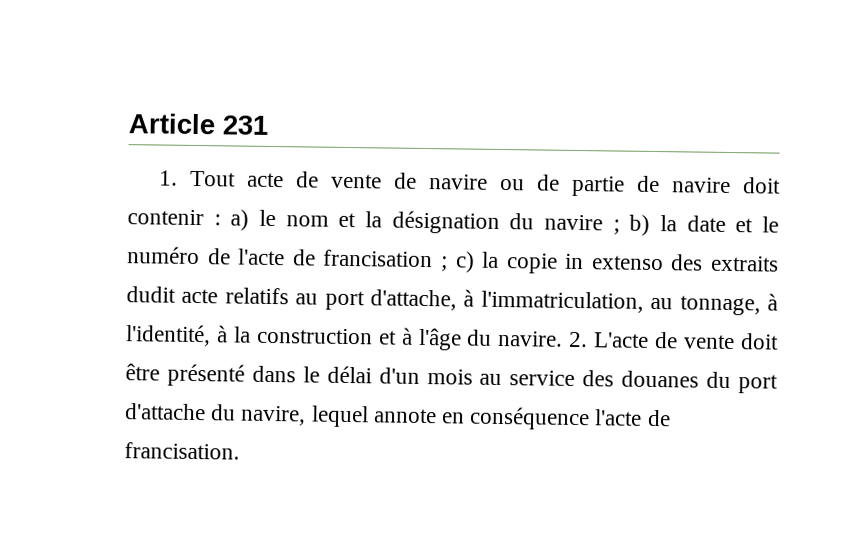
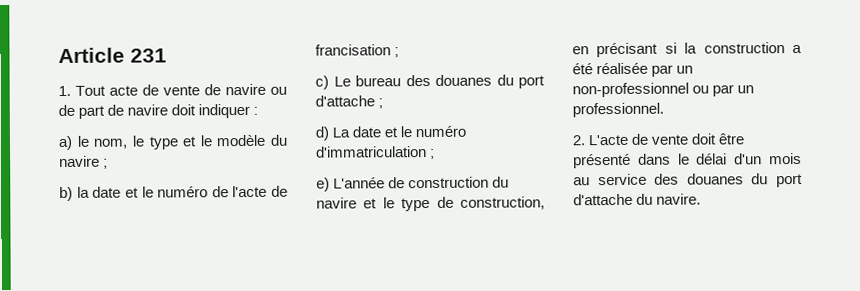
- 1. Tout acte de vente de navire ou de partie de navire doit contenir : a) le nom et la désignation du navire ; b) la date et le numéro de l'acte de francisation ; c) la copie in extenso des extraits dudit acte relatifs au port d'attache, à l'immatriculation, au tonnage, à l'identité, à la construction et à l'âge du navire. 2. L'acte de vente doit être présenté dans le délai d'un mois au service des douanes du port d'attache du navire, lequel annote en conséquence l'acte de francisation.
+ 1. Tout acte de vente de navire ou de part de navire doit indiquer :
+ a) le nom, le type et le modèle du navire ;
+ b) la date et le numéro de l'acte de francisation ;
+ c) Le bureau des douanes du port d'attache ;
+ d) La date et le numéro d'immatriculation ;
+ e) L'année de construction du navire et le type de construction, en précisant si la construction a été réalisée par un non-professionnel ou par un professionnel.
+ 2. L'acte de vente doit être présenté dans le délai d'un mois au service des douanes du port d'attache du navire.

